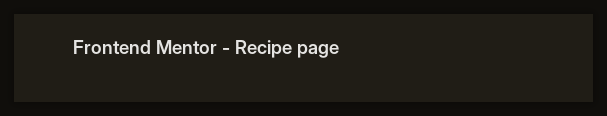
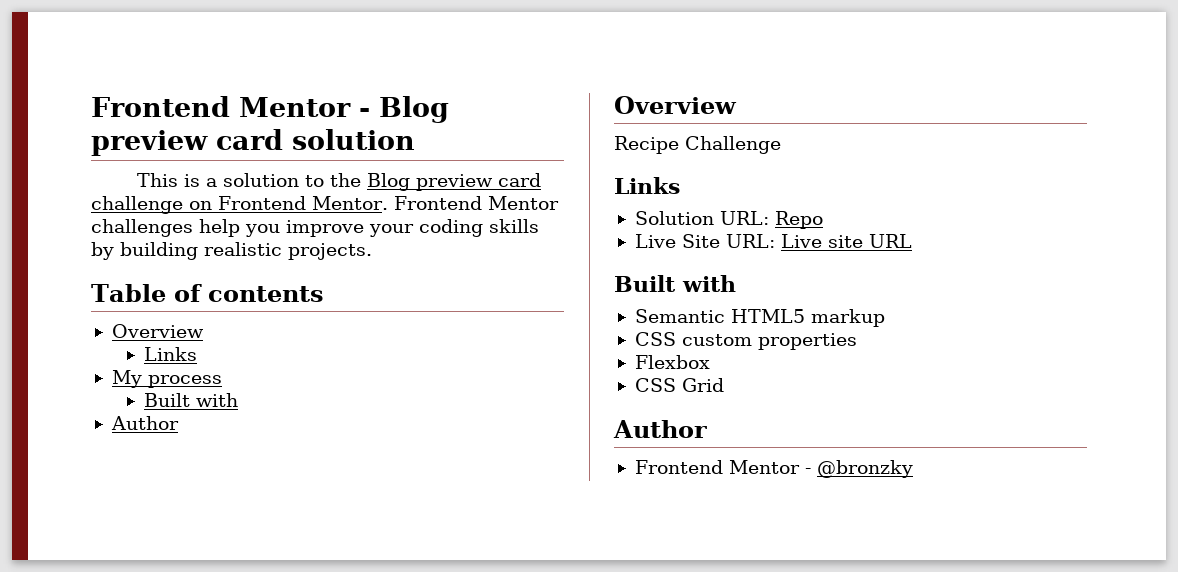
- Frontend Mentor - Recipe page
+ Frontend Mentor - Blog preview card solution
+ This is a solution to the Blog preview card challenge on Frontend Mentor. Frontend Mentor challenges help you improve your coding skills by building realistic projects.
+ Table of contents
+ Overview
+ Links
+ My process
+ Built with
+ Author
+ Overview
+ Recipe Challenge
+ Links
+ Solution URL: Repo
+ Live Site URL: Live site URL
+ Built with
+ Semantic HTML5 markup
+ CSS custom properties
+ Flexbox
+ CSS Grid
+ Author
+ Frontend Mentor - @bronzky

